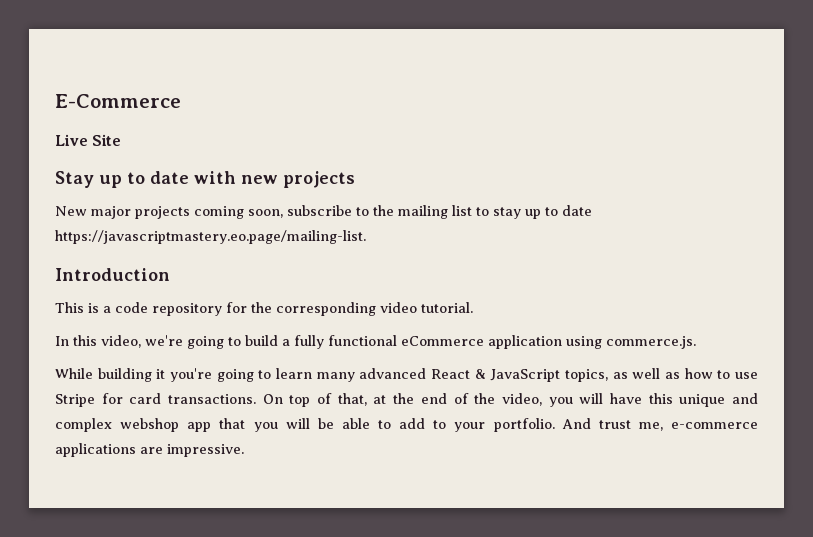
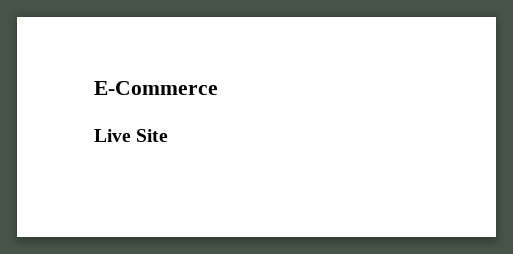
- Stay up to date with new projects
- New major projects coming soon, subscribe to the mailing list to stay up to date https://javascriptmastery.eo.page/mailing-list.
- Introduction
- This is a code repository for the corresponding video tutorial.
- In this video, we're going to build a fully functional eCommerce application using commerce.js.
- While building it you're going to learn many advanced React & JavaScript topics, as well as how to use Stripe for card transactions. On top of that, at the end of the video, you will have this unique and complex webshop app that you will be able to add to your portfolio. And trust me, e-commerce applications are impressive.

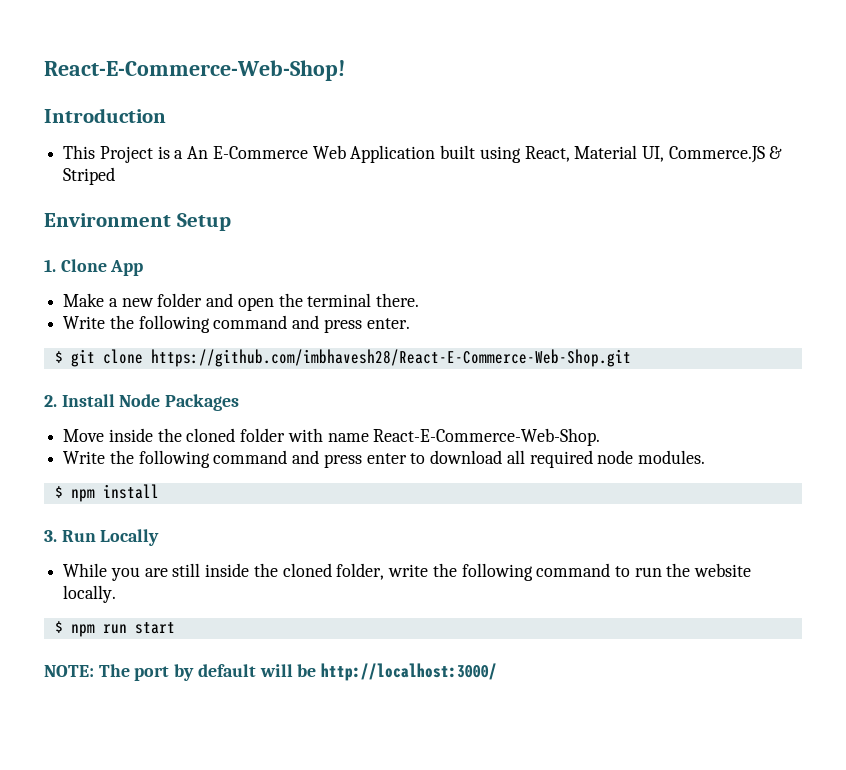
- E-Commerce
- Live Site
+ React-E-Commerce-Web-Shop!
+ Introduction
+ This Project is a An E-Commerce Web Application built using React, Material UI, Commerce.JS & Striped
+ Environment Setup
+ 1. Clone App
+ Make a new folder and open the terminal there.
+ Write the following command and press enter.
+ $ git clone https://github.com/imbhavesh28/React-E-Commerce-Web-Shop.git
+ 2. Install Node Packages
+ Move inside the cloned folder with name React-E-Commerce-Web-Shop.
+ Write the following command and press enter to download all required node modules.
+ $ npm install
+ 3. Run Locally
+ While you are still inside the cloned folder, write the following command to run the website locally.
+ $ npm run start
+ NOTE: The port by default will be http://localhost:3000/

